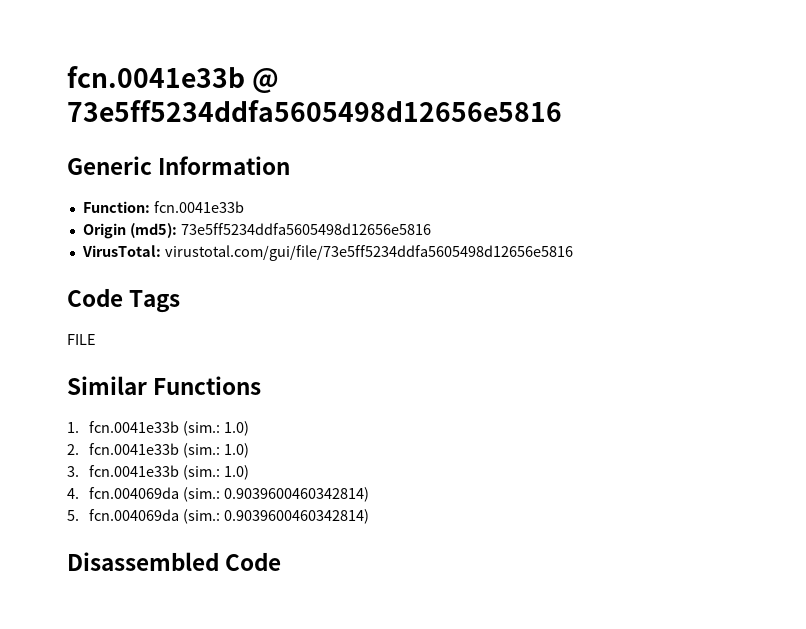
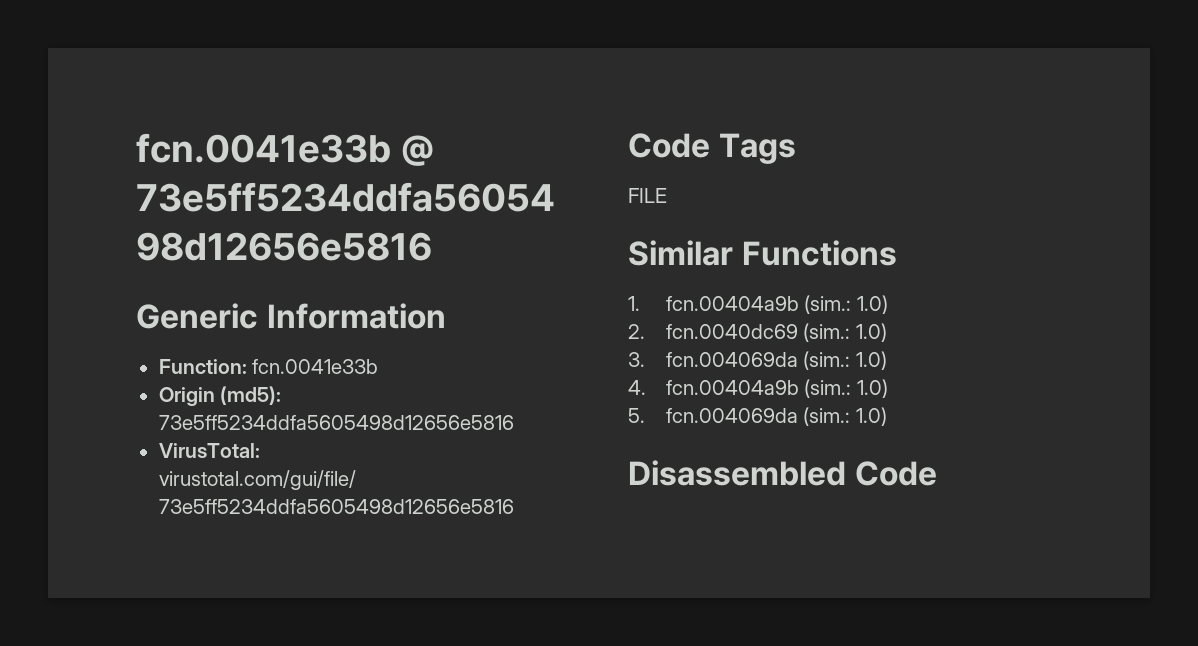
- 1. fcn.0041e33b (sim.: 1.0)
+ 1. fcn.00404a9b (sim.: 1.0)
- 2. fcn.0041e33b (sim.: 1.0)
- 3. fcn.0041e33b (sim.: 1.0)
- 4. fcn.004069da (sim.: 0.9039600460342814)
+ 2. fcn.0040dc69 (sim.: 1.0)
+ 3. fcn.004069da (sim.: 1.0)
+ 4. fcn.00404a9b (sim.: 1.0)
- 5. fcn.004069da (sim.: 0.9039600460342814)
+ 5. fcn.004069da (sim.: 1.0)

